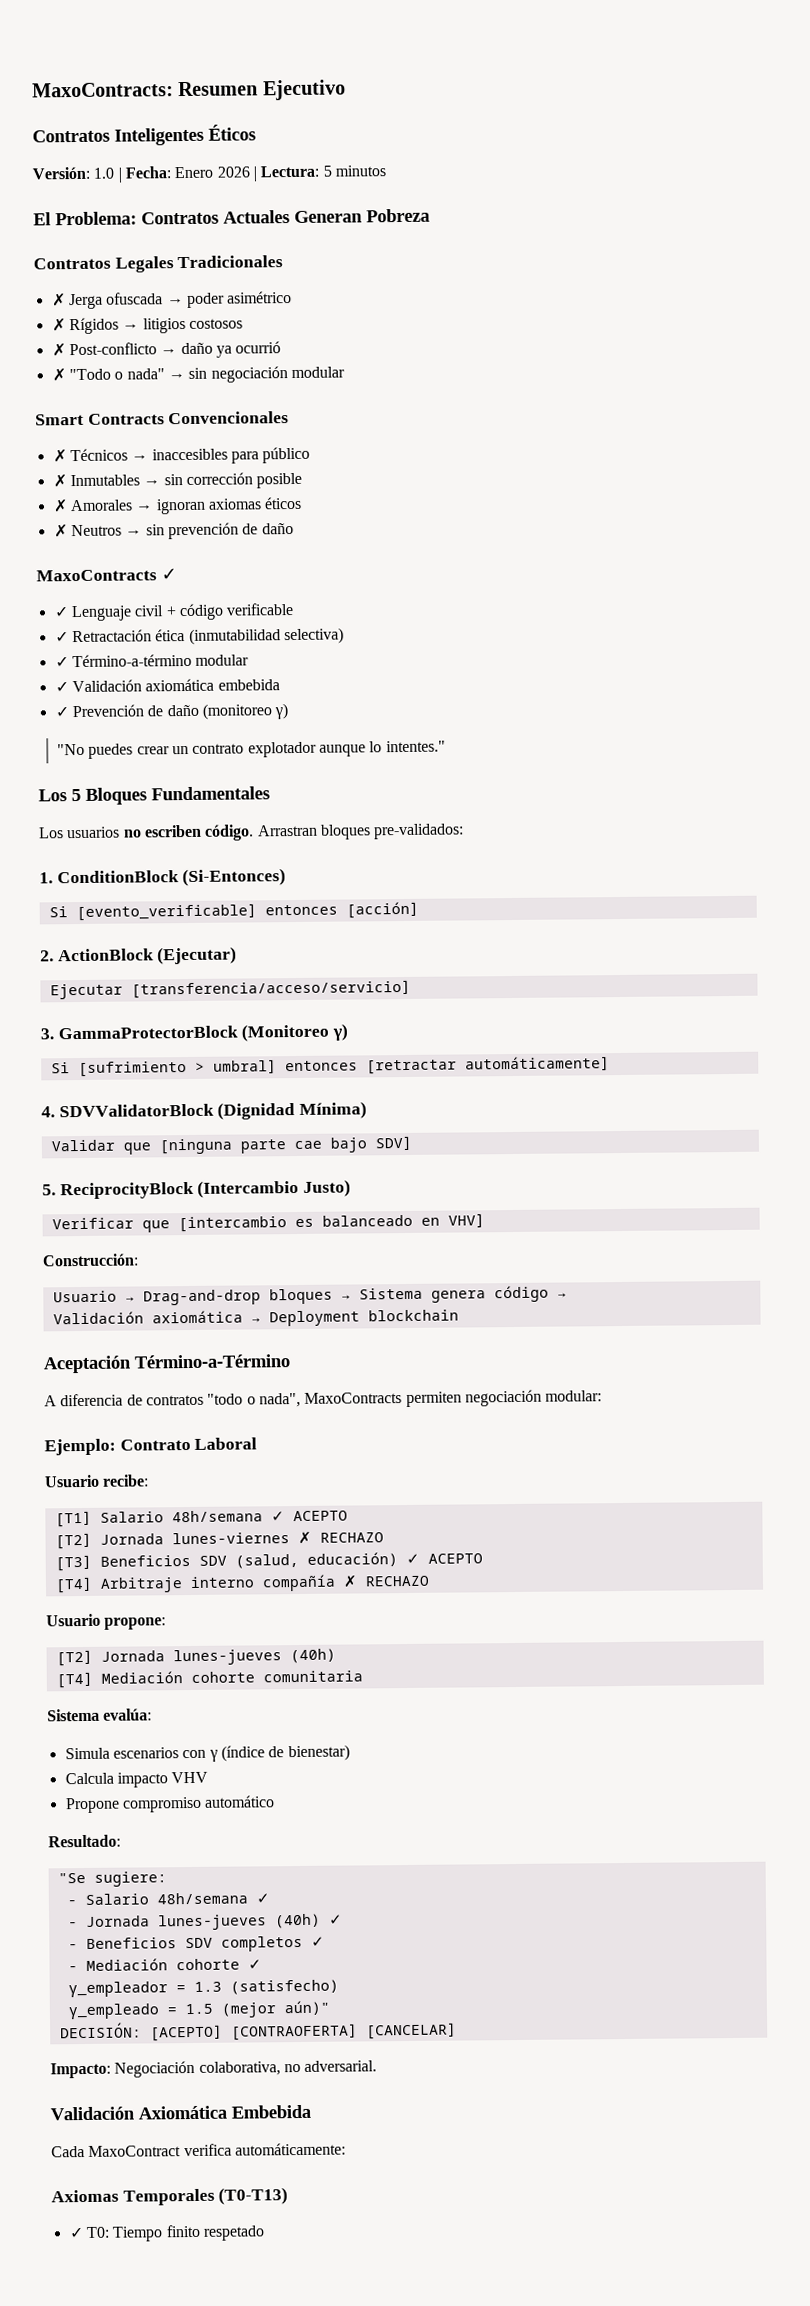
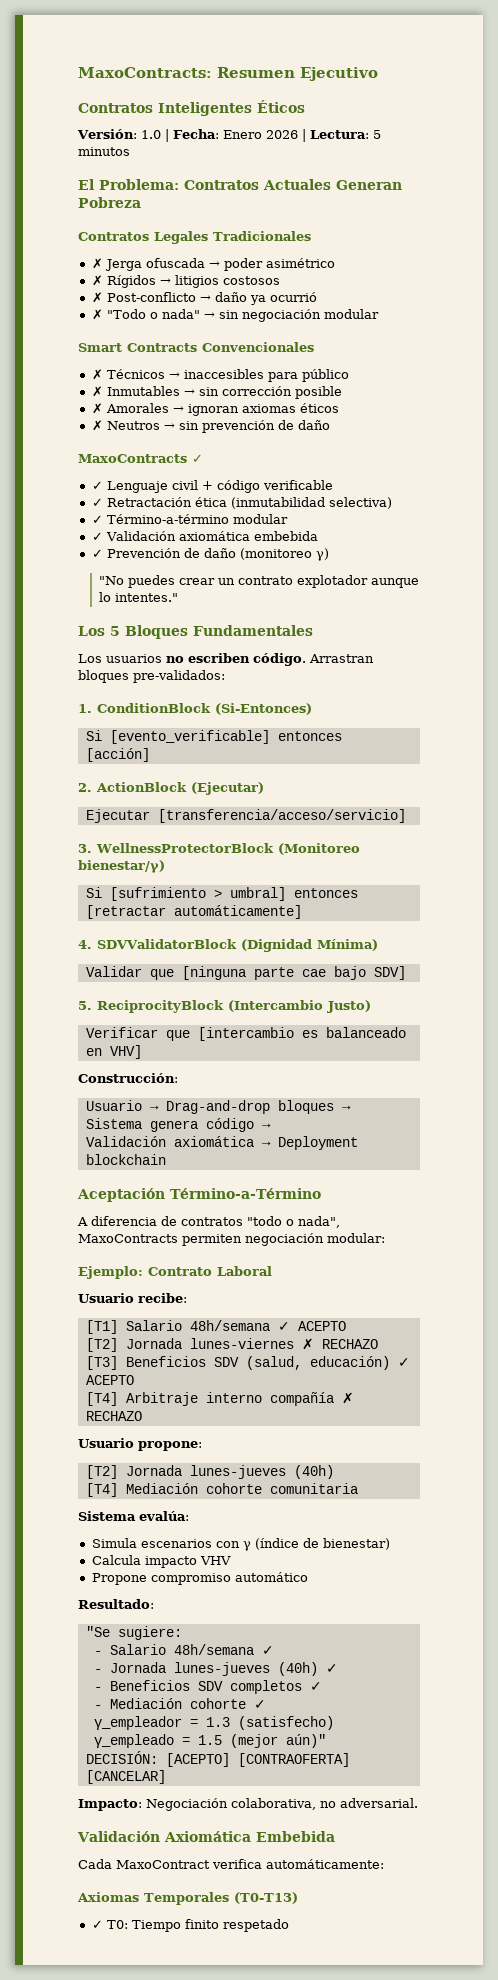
- 3. GammaProtectorBlock (Monitoreo γ)
+ 3. WellnessProtectorBlock (Monitoreo bienestar/γ)

